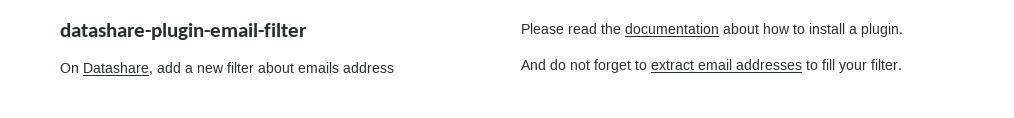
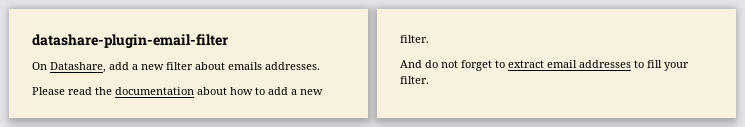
- On Datashare, add a new filter about emails address
+ On Datashare, add a new filter about emails addresses.
- Please read the documentation about how to install a plugin.
+ Please read the documentation about how to add a new filter.

